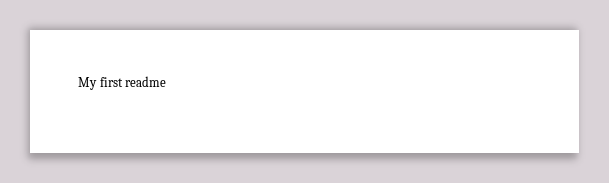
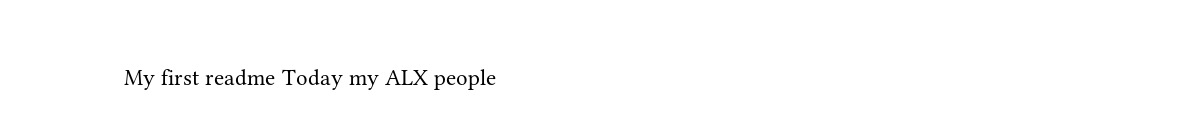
- My first readme
+ My first readme Today my ALX people

